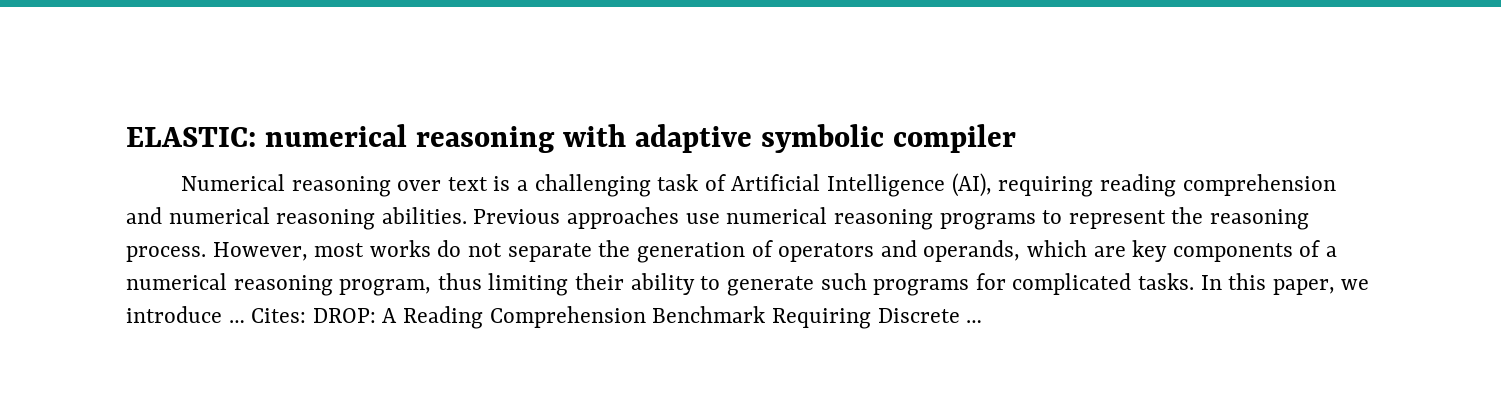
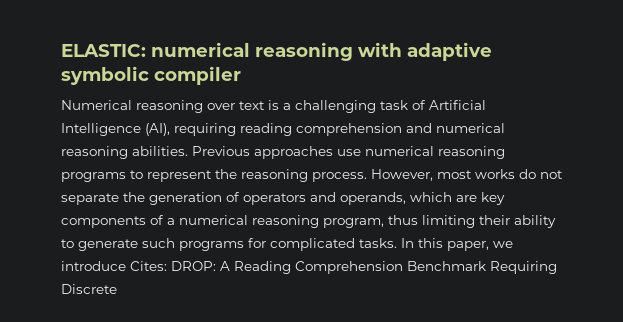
- In this paper, we introduce … Cites: DROP: A Reading Comprehension Benchmark Requiring Discrete …
+ In this paper, we introduce Cites: DROP: A Reading Comprehension Benchmark Requiring Discrete

